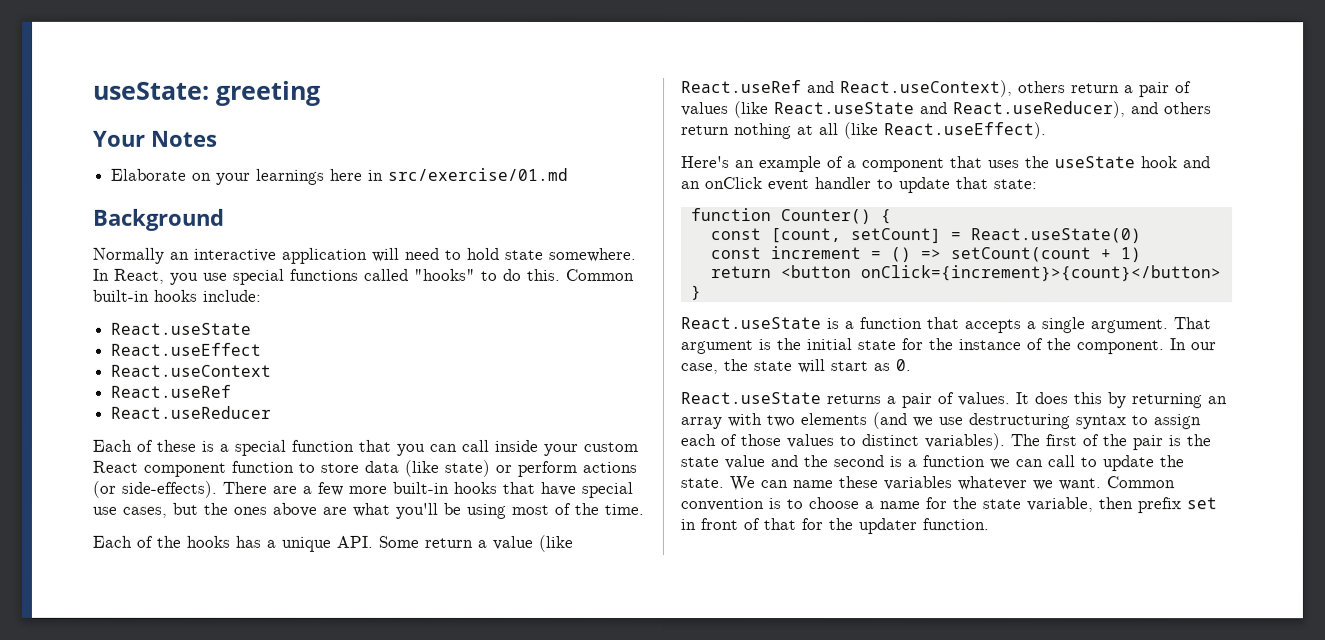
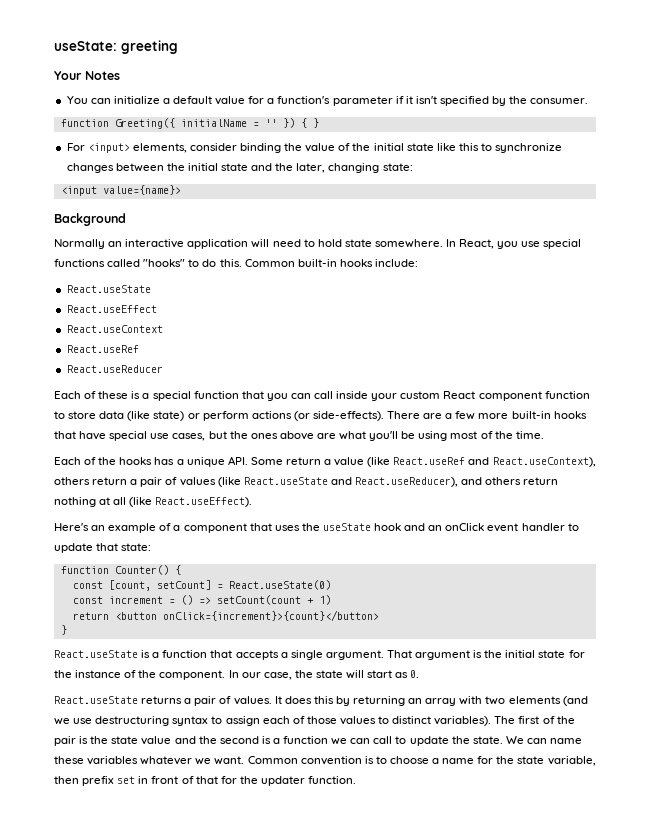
- Elaborate on your learnings here in src/exercise/01.md
+ You can initialize a default value for a function's parameter if it isn't specified by the consumer.
+ function Greeting({ initialName = '' }) { }
+ For <input> elements, consider binding the value of the initial state like this to synchronize changes between the initial state and the later, changing state:
+ <input value={name}>

